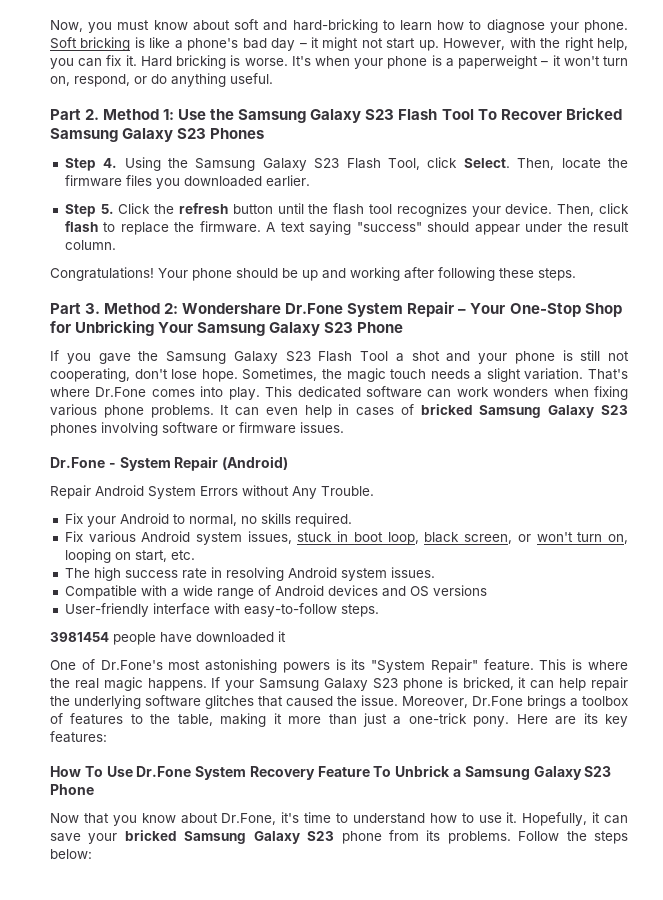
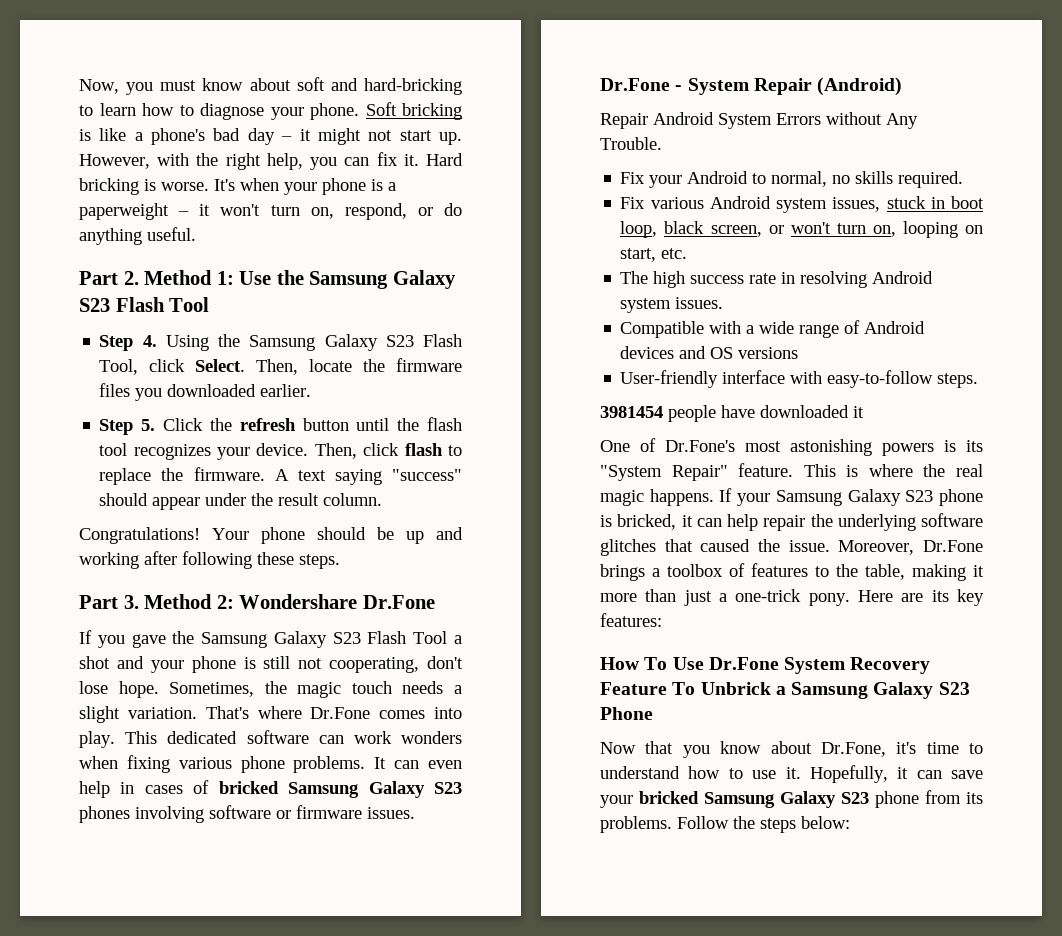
- Part 2. Method 1: Use the Samsung Galaxy S23 Flash Tool To Recover Bricked Samsung Galaxy S23 Phones
+ Part 2. Method 1: Use the Samsung Galaxy S23 Flash Tool
- Part 3. Method 2: Wondershare Dr.Fone System Repair – Your One-Stop Shop for Unbricking Your Samsung Galaxy S23 Phone
+ Part 3. Method 2: Wondershare Dr.Fone

